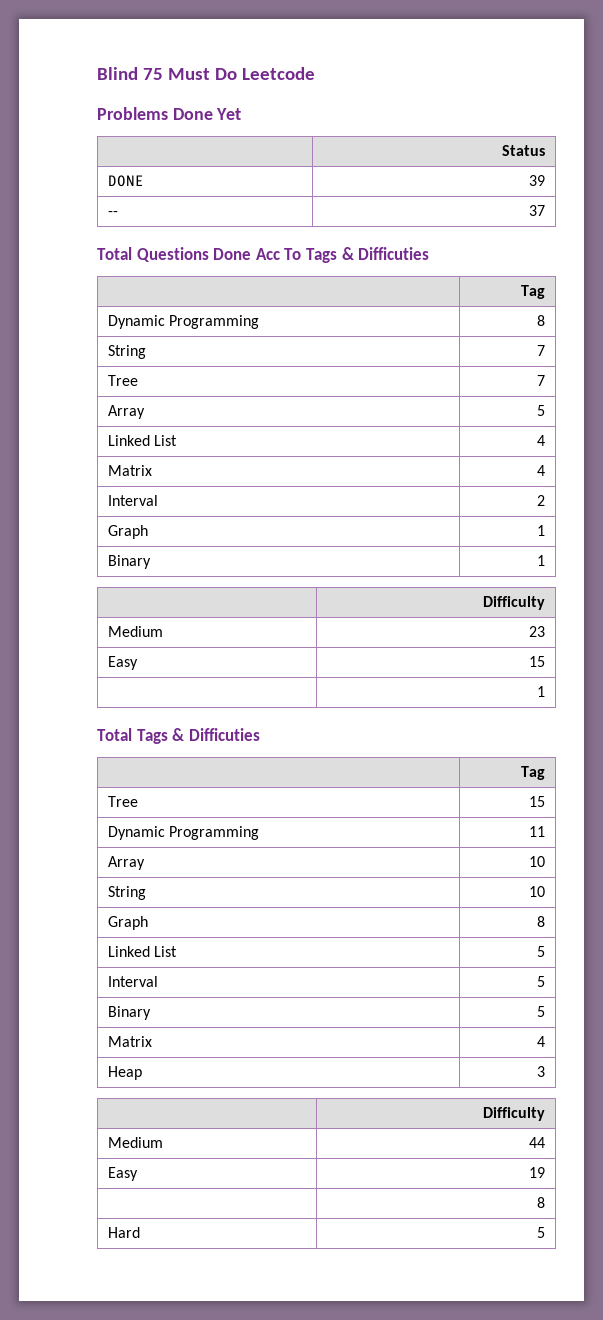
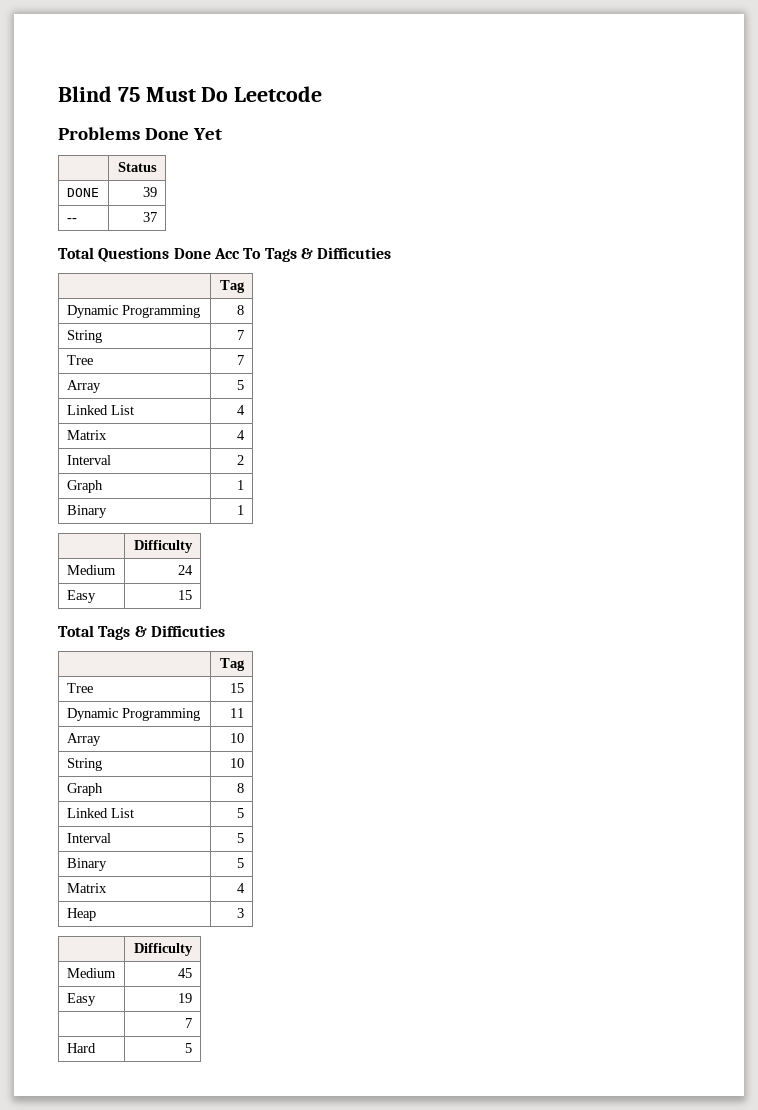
- Medium | 23
+ Medium | 24
  Easy | 15
- | 1
- Medium | 44
+ Medium | 45
  Easy | 19
- | 8
+ | 7

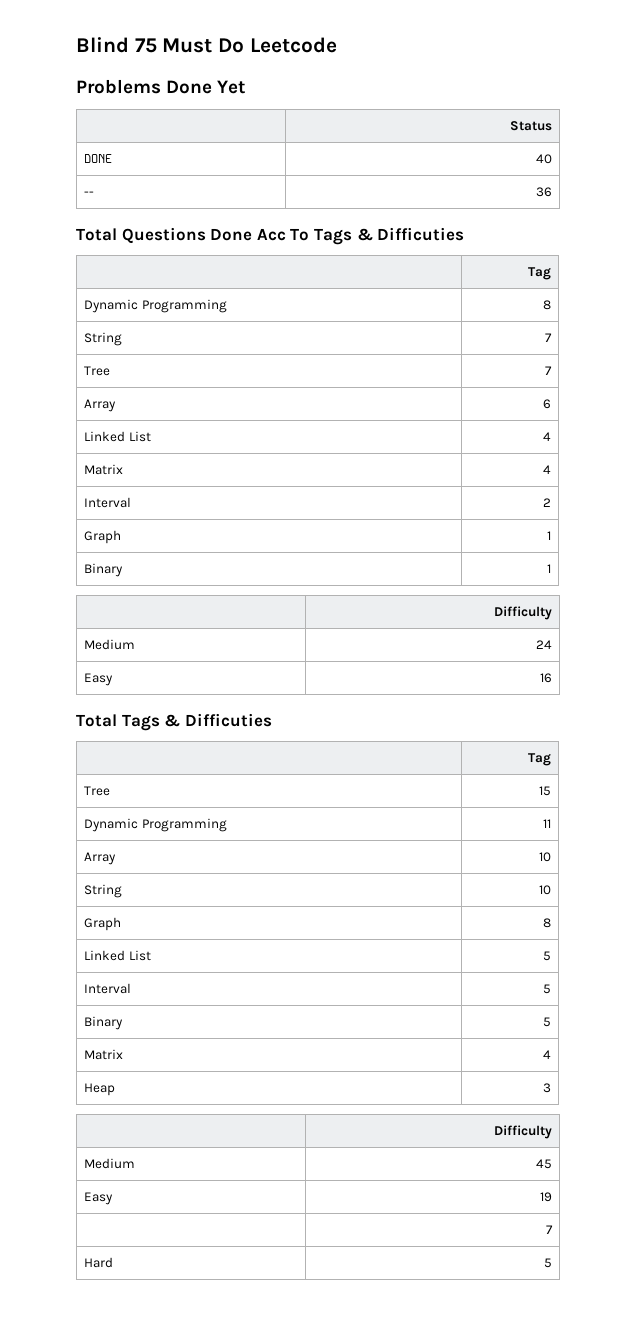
- DONE | 39
+ DONE | 40
- -- | 37
+ -- | 36
- Array | 5
+ Array | 6
- Easy | 15
+ Easy | 16

